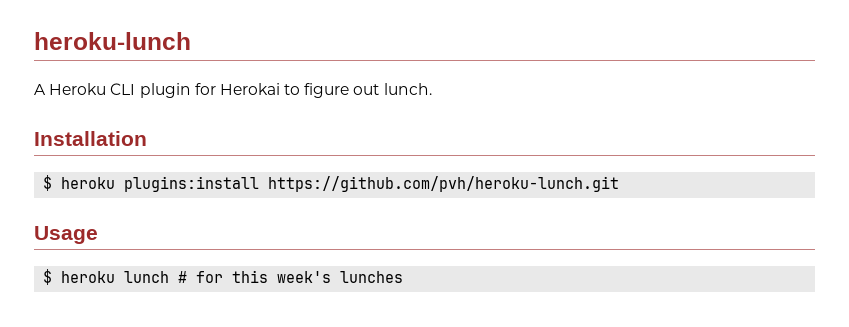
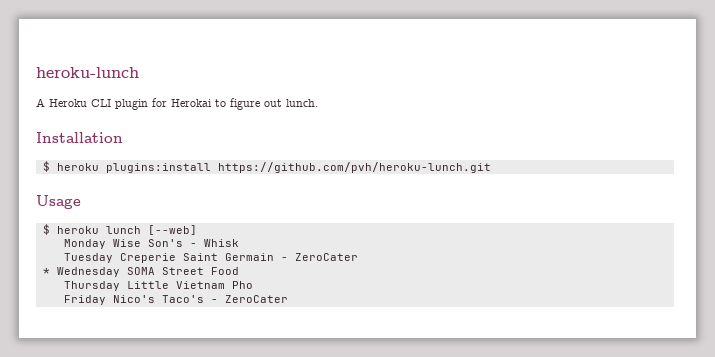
- $ heroku lunch # for this week's lunches
+ $ heroku lunch [--web]
+ Monday Wise Son's - Whisk
+ Tuesday Creperie Saint Germain - ZeroCater
+ * Wednesday SOMA Street Food
+ Thursday Little Vietnam Pho
+ Friday Nico's Taco's - ZeroCater

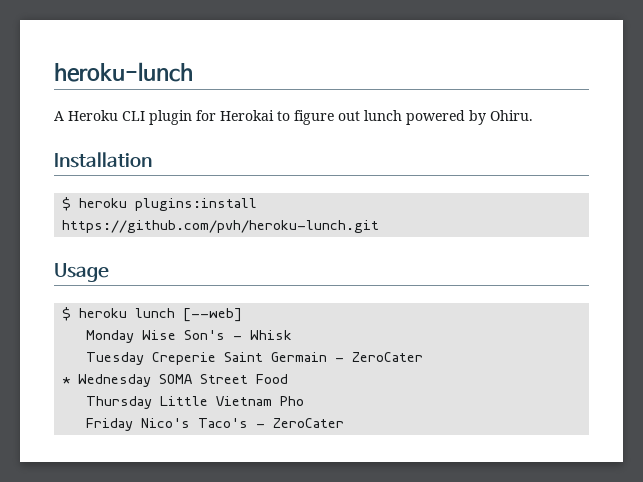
- A Heroku CLI plugin for Herokai to figure out lunch.
+ A Heroku CLI plugin for Herokai to figure out lunch powered by Ohiru.

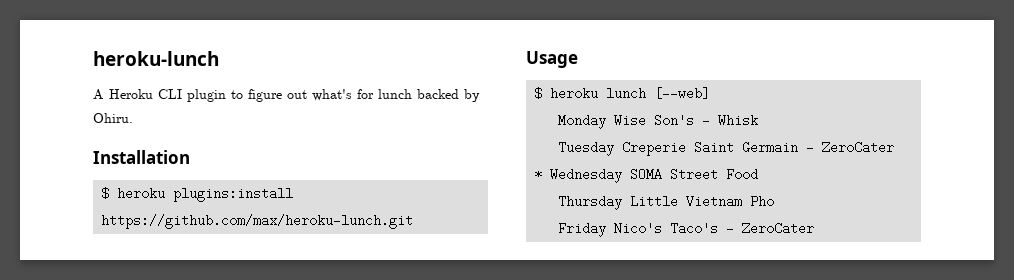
- A Heroku CLI plugin for Herokai to figure out lunch powered by Ohiru.
+ A Heroku CLI plugin to figure out what's for lunch backed by Ohiru.
- $ heroku plugins:install https://github.com/pvh/heroku-lunch.git
+ $ heroku plugins:install https://github.com/max/heroku-lunch.git

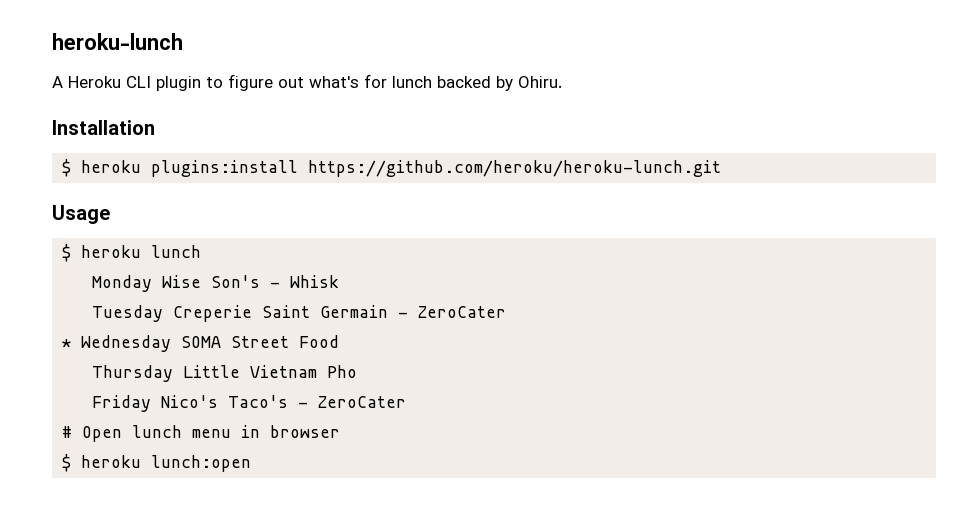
- $ heroku plugins:install https://github.com/max/heroku-lunch.git
+ $ heroku plugins:install https://github.com/heroku/heroku-lunch.git
- $ heroku lunch [--web]
+ $ heroku lunch
+ # Open lunch menu in browser
+ $ heroku lunch:open

